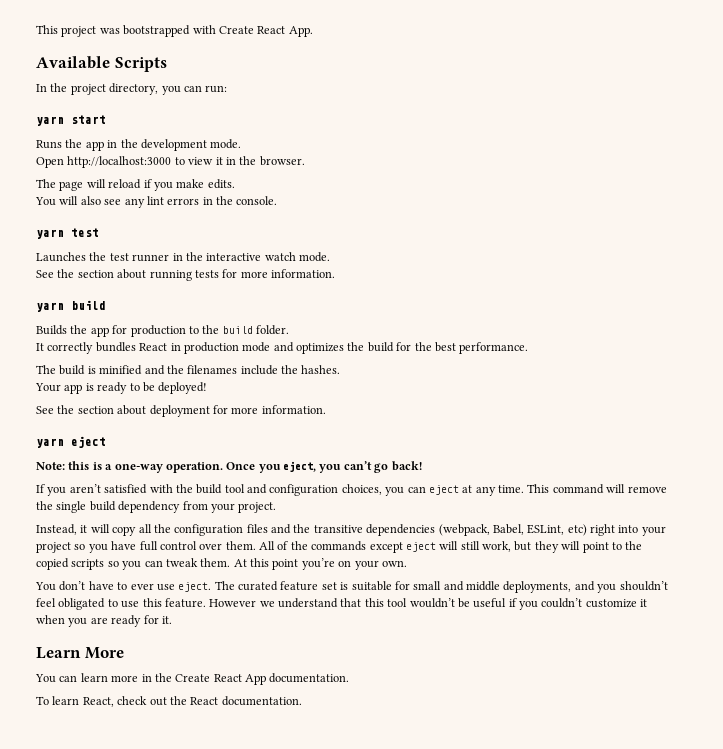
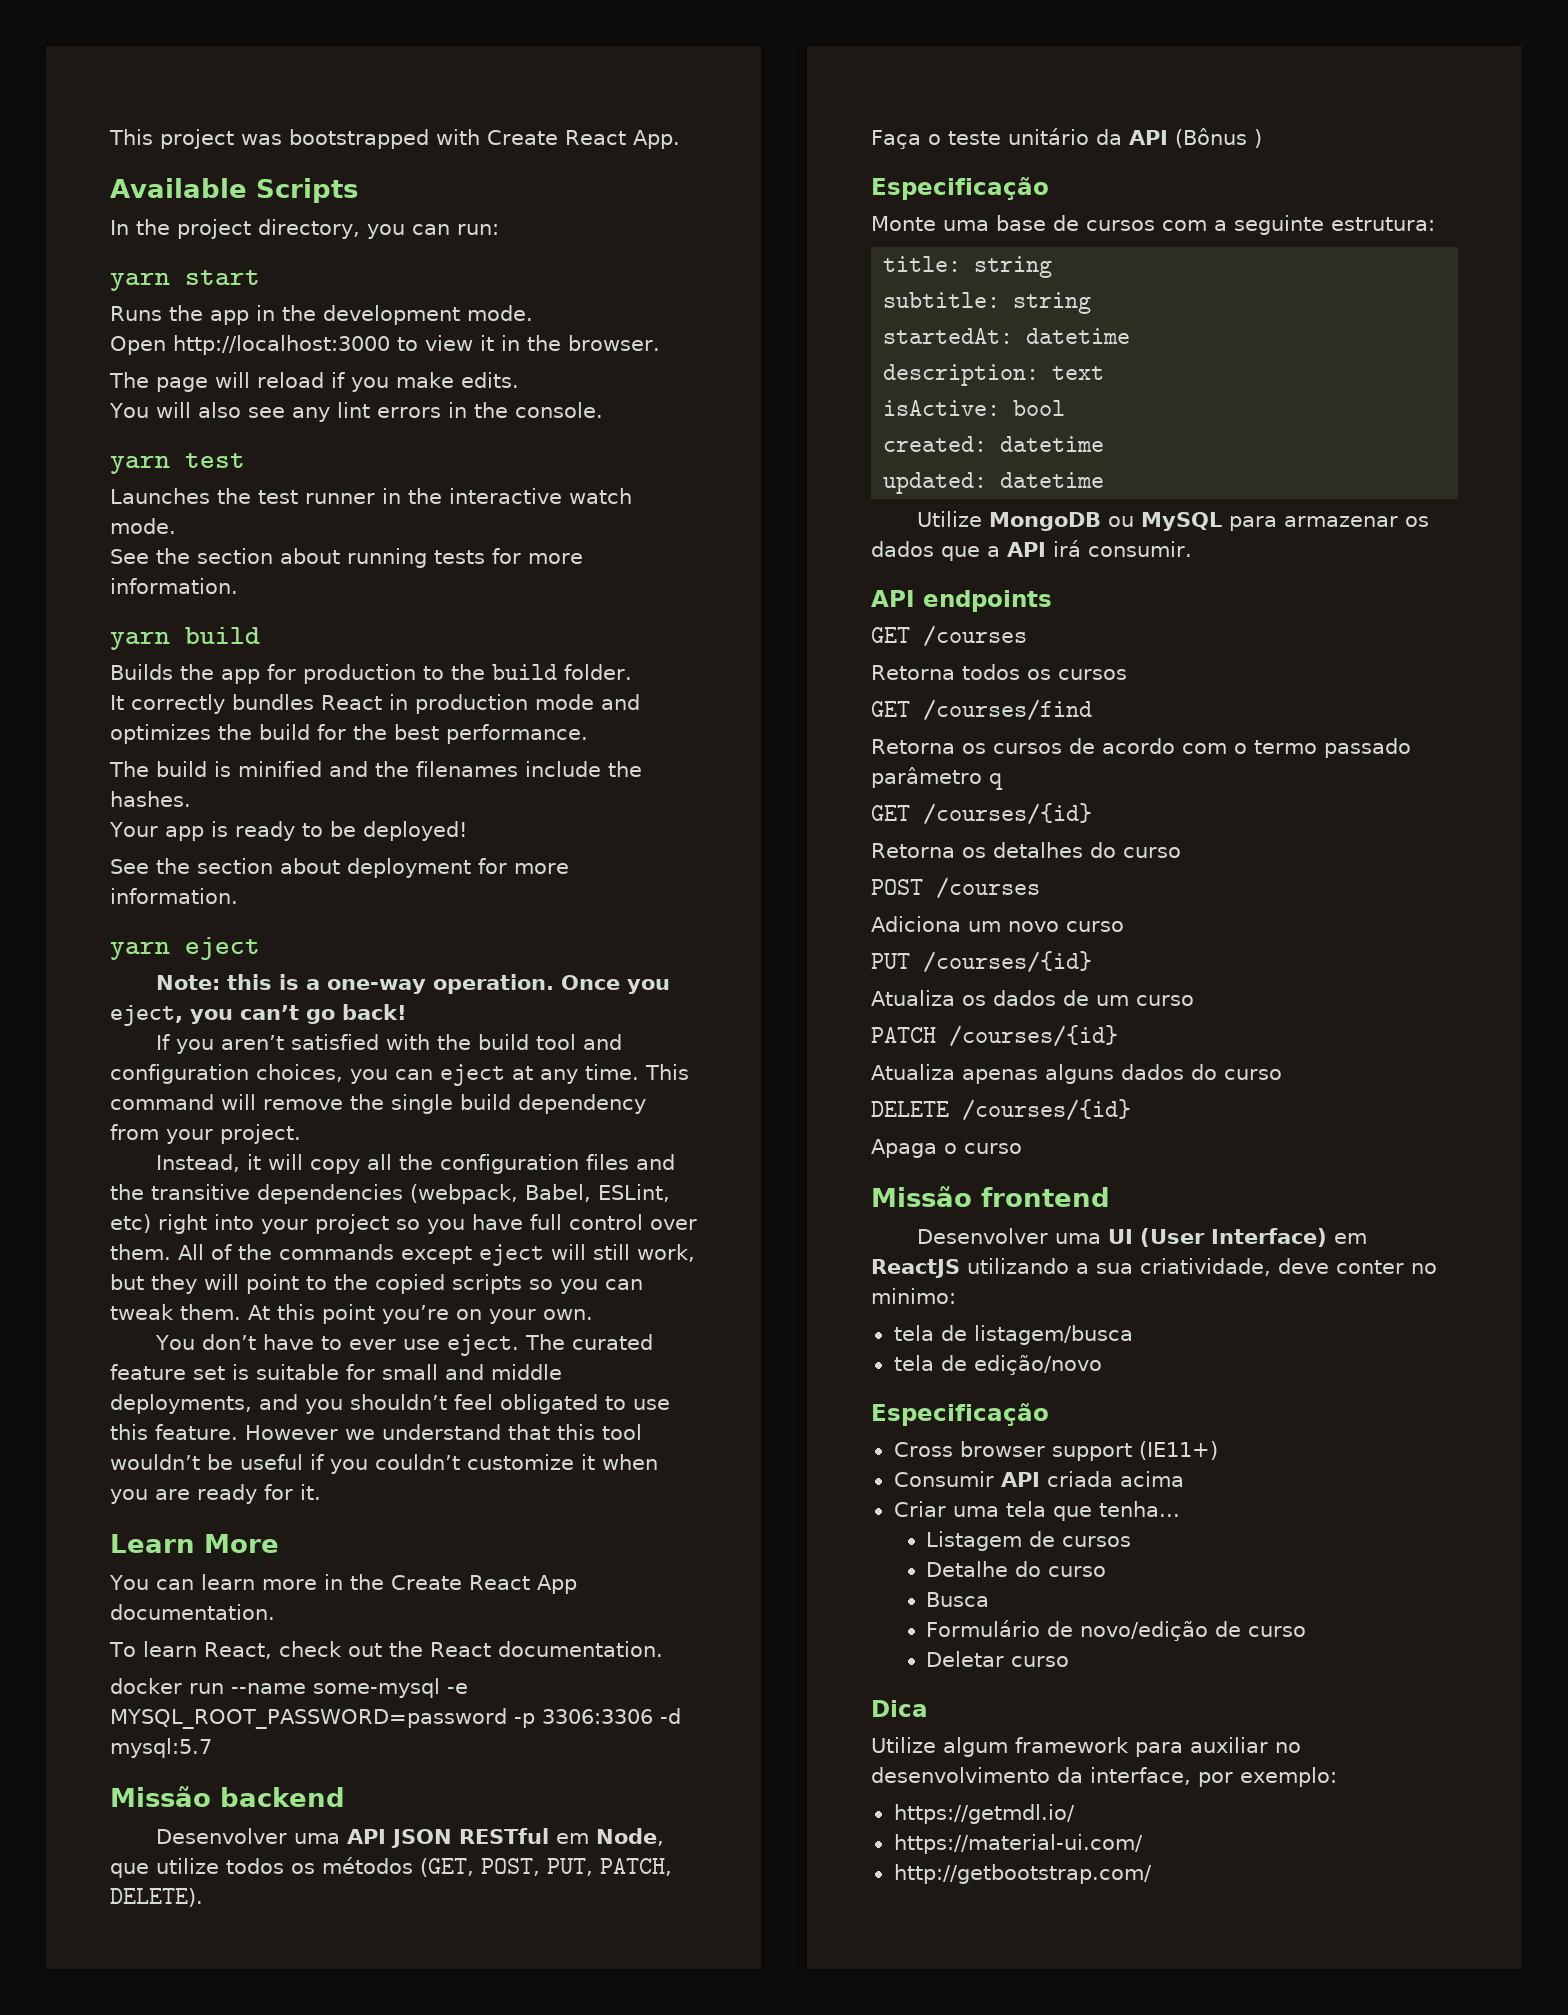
+ docker run --name some-mysql -e MYSQL_ROOT_PASSWORD=password -p 3306:3306 -d mysql:5.7
+ Missão backend
+ Desenvolver uma API JSON RESTful em Node, que utilize todos os métodos (GET, POST, PUT, PATCH, DELETE).
+ Faça o teste unitário da API (Bônus )
+ Especificação
+ Monte uma base de cursos com a seguinte estrutura:
+ title: string
+ subtitle: string
+ startedAt: datetime
+ description: text
+ isActive: bool
+ created: datetime
+ updated: datetime
+ Utilize MongoDB ou MySQL para armazenar os dados que a API irá consumir.
+ API endpoints
+ GET /courses
+ Retorna todos os cursos
+ GET /courses/find
+ Retorna os cursos de acordo com o termo passado parâmetro q
+ GET /courses/{id}
+ Retorna os detalhes do curso
+ POST /courses
+ Adiciona um novo curso
+ PUT /courses/{id}
+ Atualiza os dados de um curso
+ PATCH /courses/{id}
+ Atualiza apenas alguns dados do curso
+ DELETE /courses/{id}
+ Apaga o curso
+ Missão frontend
+ Desenvolver uma UI (User Interface) em ReactJS utilizando a sua criatividade, deve conter no minimo:
+ tela de listagem/busca
+ tela de edição/novo
+ Especificação
+ Cross browser support (IE11+)
+ Consumir API criada acima
+ Criar uma tela que tenha...
+ Listagem de cursos
+ Detalhe do curso
+ Busca
+ Formulário de novo/edição de curso
+ Deletar curso
+ Dica
+ Utilize algum framework para auxiliar no desenvolvimento da interface, por exemplo:
+ https://getmdl.io/
+ https://material-ui.com/
+ http://getbootstrap.com/

